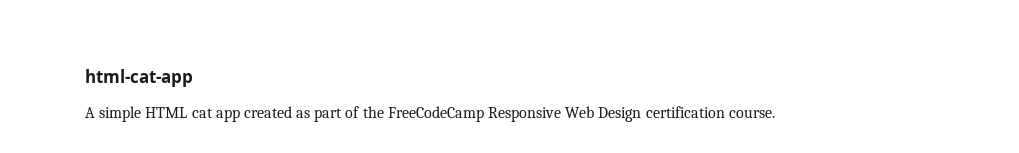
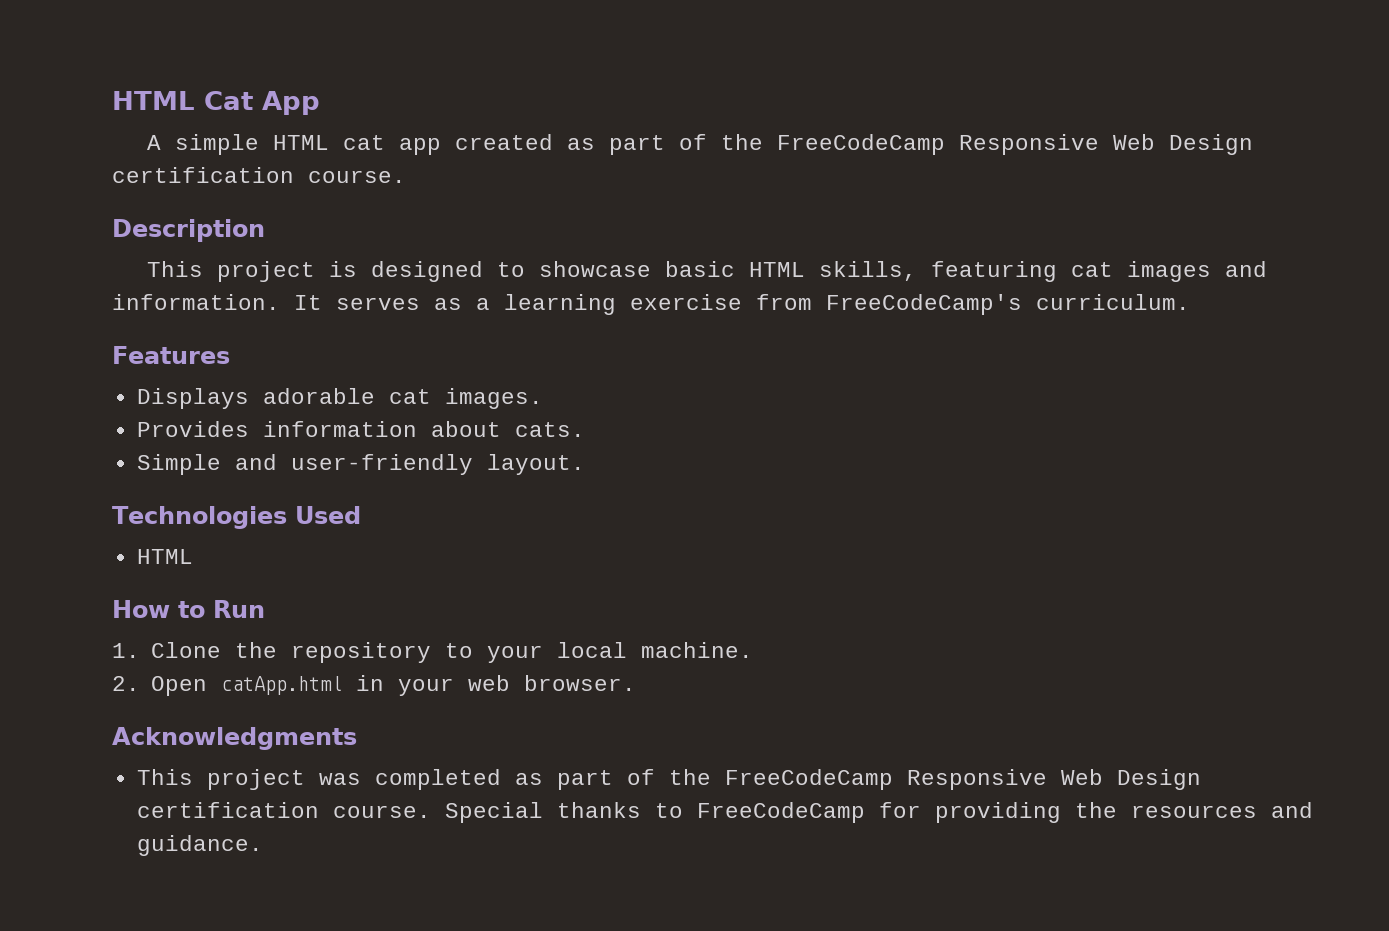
- html-cat-app
+ HTML Cat App
+ Description
+ This project is designed to showcase basic HTML skills, featuring cat images and information. It serves as a learning exercise from FreeCodeCamp's curriculum.
+ Features
+ Displays adorable cat images.
+ Provides information about cats.
+ Simple and user-friendly layout.
+ Technologies Used
+ HTML
+ How to Run
+ 1. Clone the repository to your local machine.
+ 2. Open catApp.html in your web browser.
+ Acknowledgments
+ This project was completed as part of the FreeCodeCamp Responsive Web Design certification course. Special thanks to FreeCodeCamp for providing the resources and guidance.

